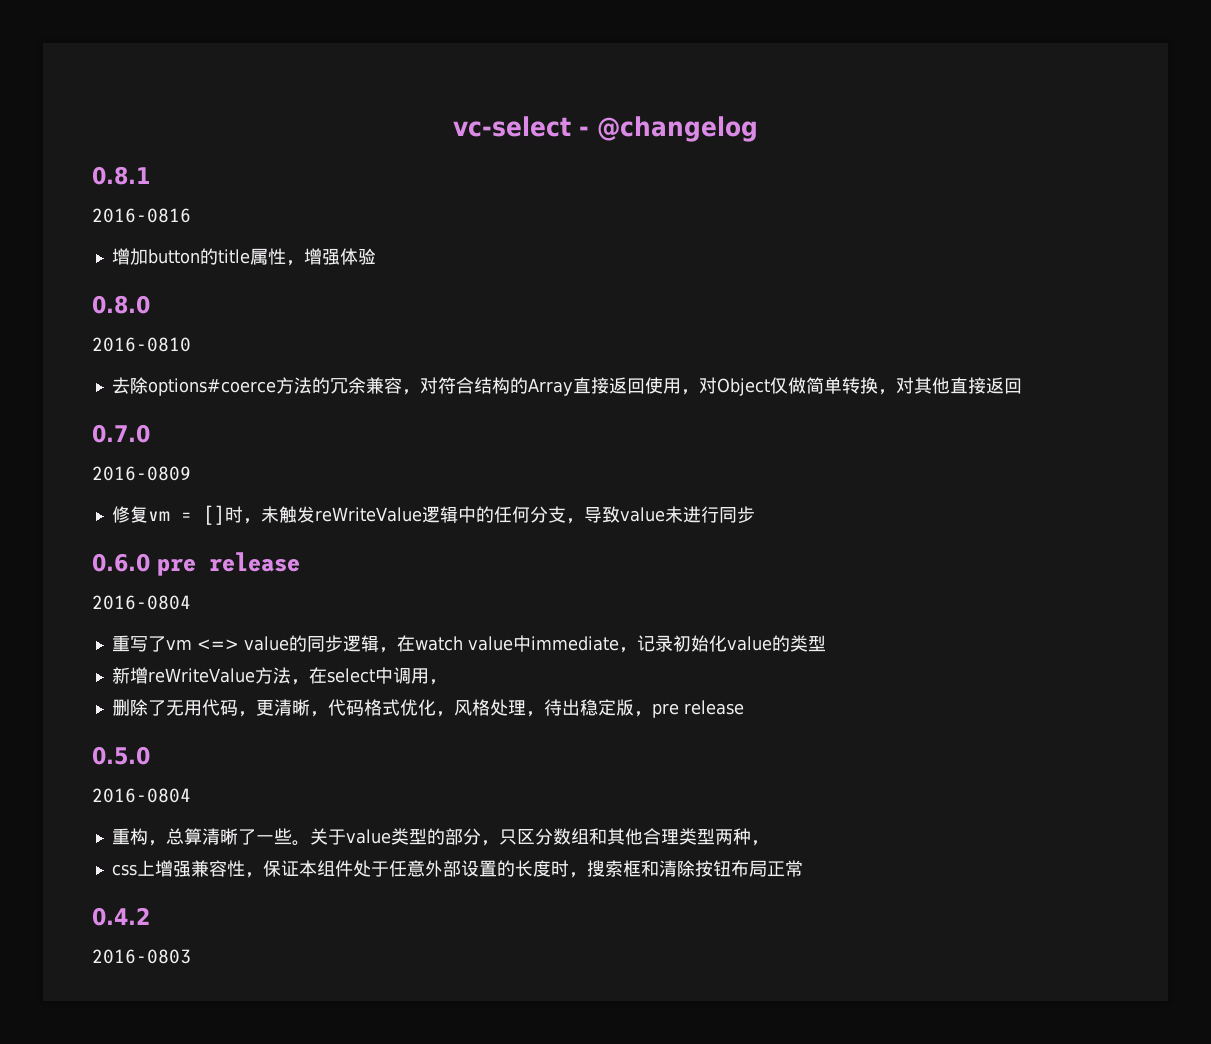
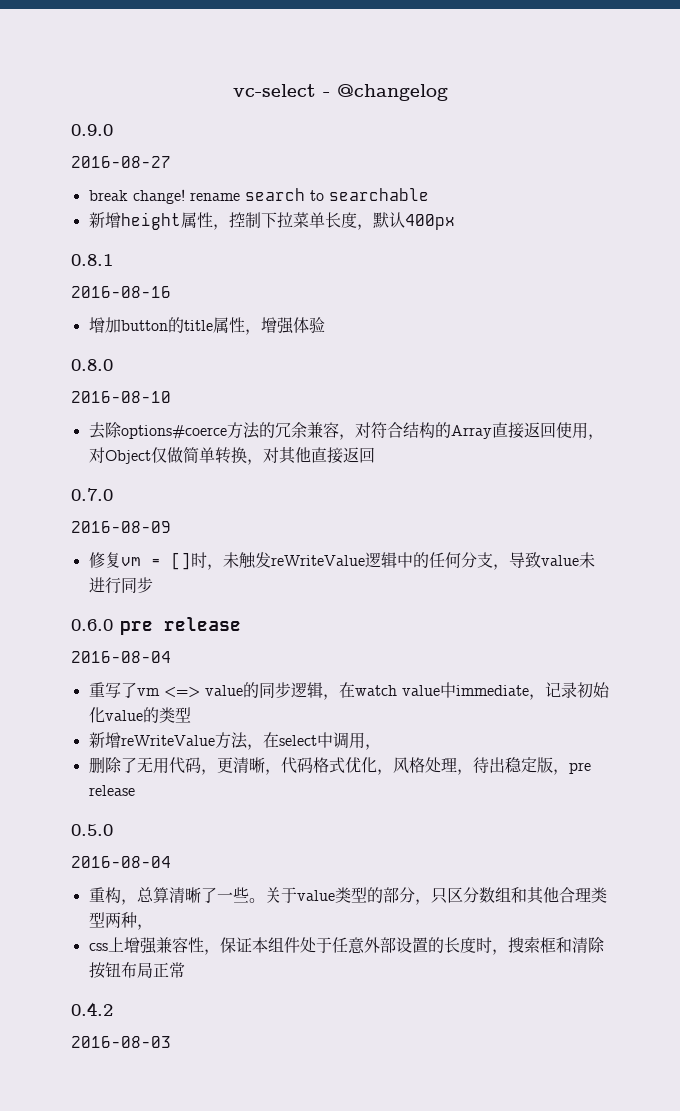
+ 0.9.0
+ 2016-08-27
+ break change! rename search to searchable
+ 新增height属性，控制下拉菜单长度，默认400px
- 2016-0816
+ 2016-08-16
- 2016-0810
+ 2016-08-10
- 2016-0809
+ 2016-08-09
  0.6.0 pre release
- 2016-0804
+ 2016-08-04
  0.5.0
- 2016-0804
+ 2016-08-04
- 2016-0803
+ 2016-08-03

